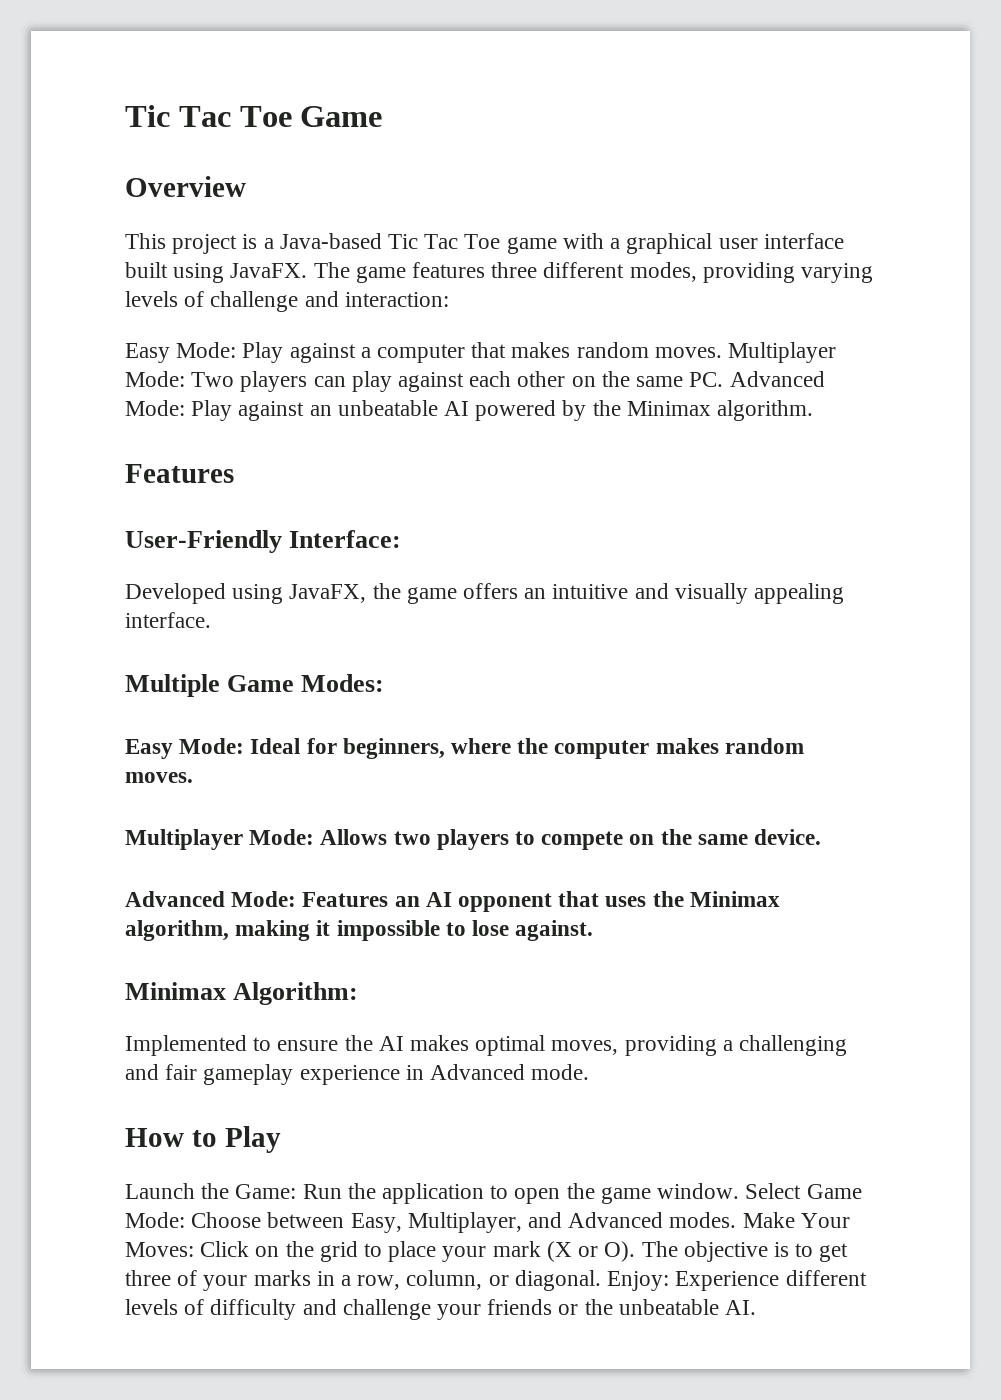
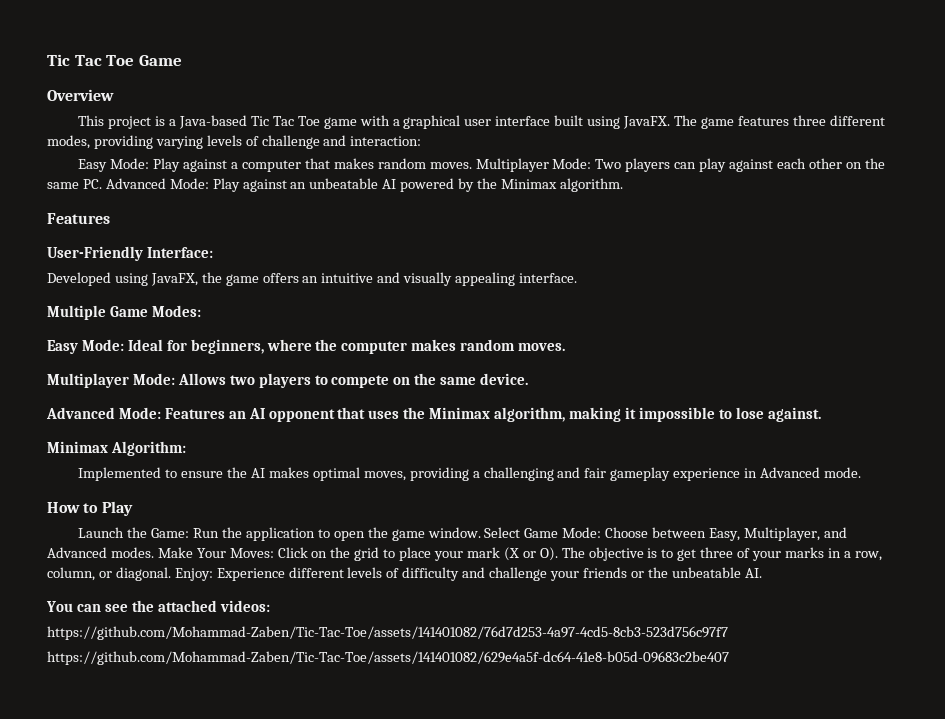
+ You can see the attached videos:
+ https://github.com/Mohammad-Zaben/Tic-Tac-Toe/assets/141401082/76d7d253-4a97-4cd5-8cb3-523d756c97f7
+ https://github.com/Mohammad-Zaben/Tic-Tac-Toe/assets/141401082/629e4a5f-dc64-41e8-b05d-09683c2be407

